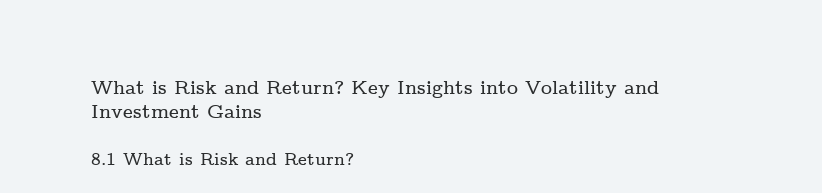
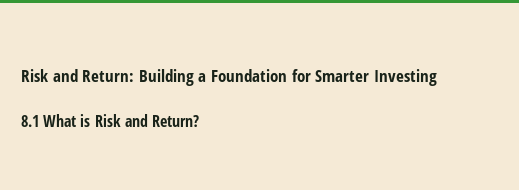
- What is Risk and Return? Key Insights into Volatility and Investment Gains
+ Risk and Return: Building a Foundation for Smarter Investing

